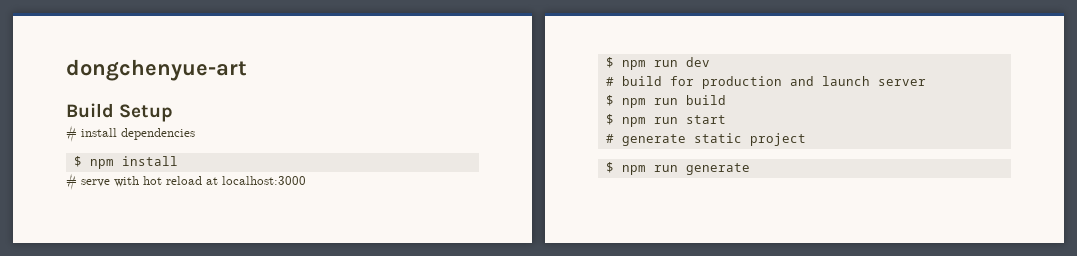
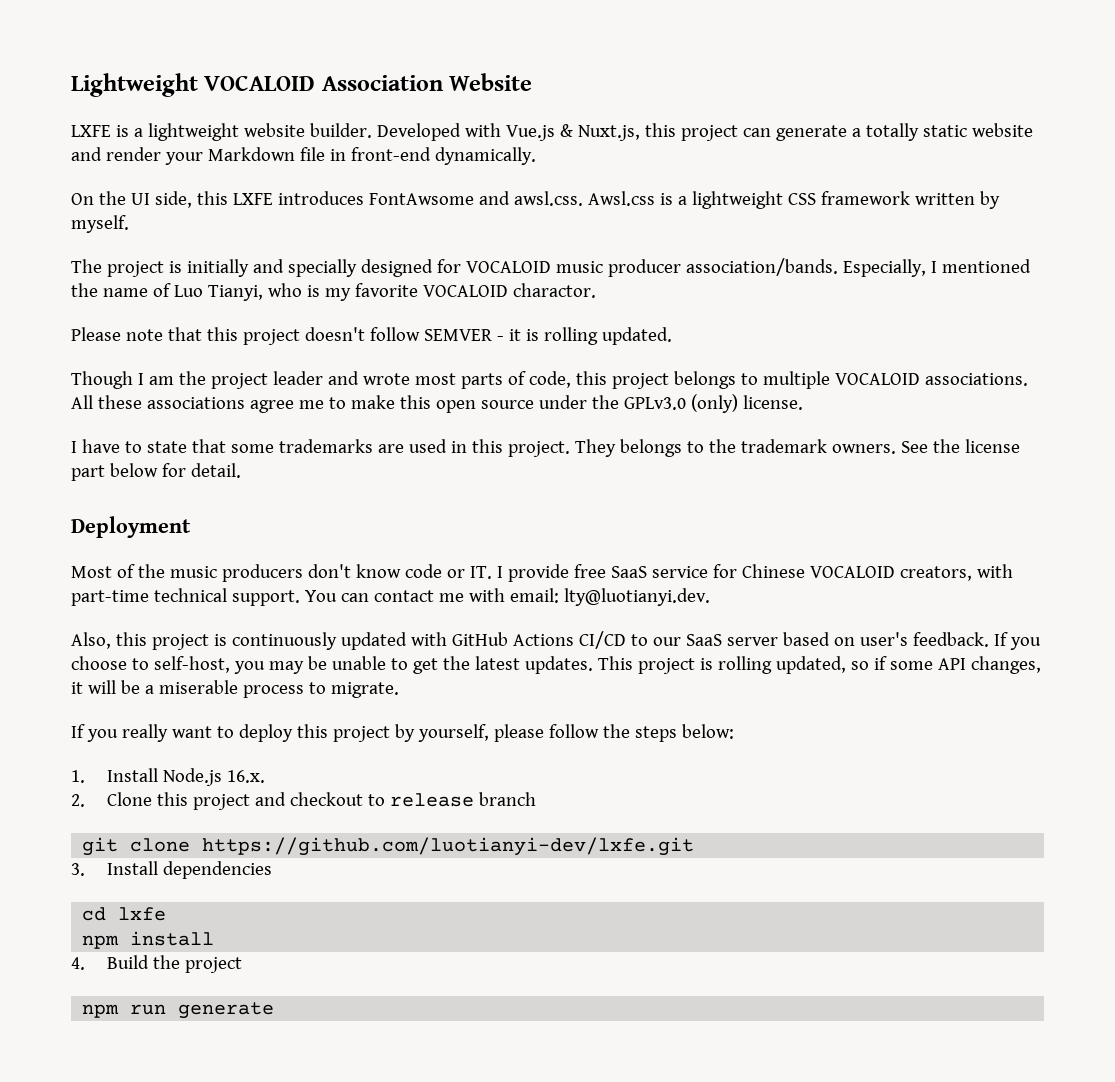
- dongchenyue-art
- Build Setup
- # install dependencies
+ Lightweight VOCALOID Association Website
+ LXFE is a lightweight website builder. Developed with Vue.js & Nuxt.js, this project can generate a totally static website and render your Markdown file in front-end dynamically.
+ On the UI side, this LXFE introduces FontAwsome and awsl.css. Awsl.css is a lightweight CSS framework written by myself.
+ The project is initially and specially designed for VOCALOID music producer association/bands. Especially, I mentioned the name of Luo Tianyi, who is my favorite VOCALOID charactor.
+ Please note that this project doesn't follow SEMVER - it is rolling updated.
+ Though I am the project leader and wrote most parts of code, this project belongs to multiple VOCALOID associations. All these associations agree me to make this open source under the GPLv3.0 (only) license.
+ I have to state that some trademarks are used in this project. They belongs to the trademark owners. See the license part below for detail.
+ Deployment
+ Most of the music producers don't know code or IT. I provide free SaaS service for Chinese VOCALOID creators, with part-time technical support. You can contact me with email: lty@luotianyi.dev.
+ Also, this project is continuously updated with GitHub Actions CI/CD to our SaaS server based on user's feedback. If you choose to self-host, you may be unable to get the latest updates. This project is rolling updated, so if some API changes, it will be a miserable process to migrate.
+ If you really want to deploy this project by yourself, please follow the steps below:
+ 1. Install Node.js 16.x.
+ 2. Clone this project and checkout to release branch
+ git clone https://github.com/luotianyi-dev/lxfe.git
+ 3. Install dependencies
- $ npm install
+ cd lxfe
+ npm install
- # serve with hot reload at localhost:3000
- $ npm run dev
- # build for production and launch server
- $ npm run build
- $ npm run start
- # generate static project
+ 4. Build the project
- $ npm run generate
+ npm run generate

